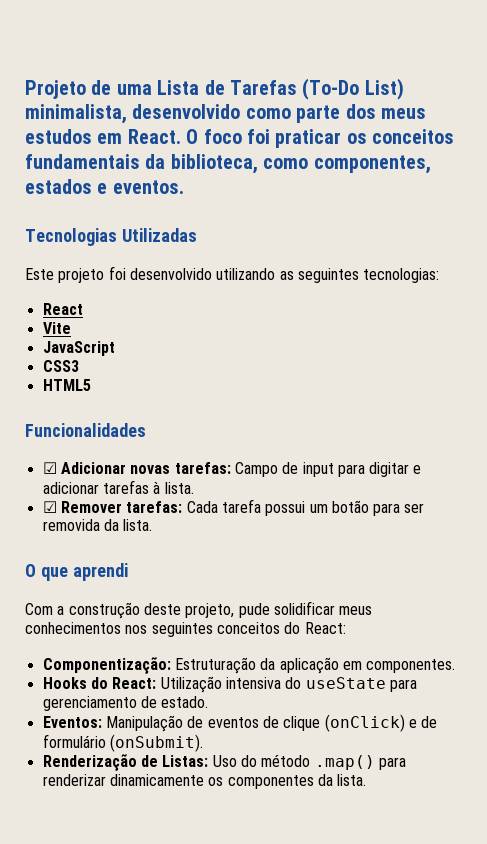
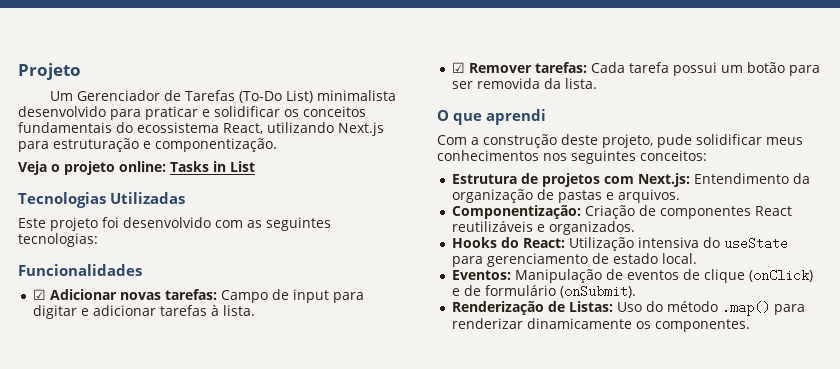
- Projeto de uma Lista de Tarefas (To-Do List) minimalista, desenvolvido como parte dos meus estudos em React. O foco foi praticar os conceitos fundamentais da biblioteca, como componentes, estados e eventos.
+ Projeto
+ Um Gerenciador de Tarefas (To-Do List) minimalista desenvolvido para praticar e solidificar os conceitos fundamentais do ecossistema React, utilizando Next.js para estruturação e componentização.
+ Veja o projeto online: Tasks in List
- Este projeto foi desenvolvido utilizando as seguintes tecnologias:
+ Este projeto foi desenvolvido com as seguintes tecnologias:
- React
- Vite
- JavaScript
- CSS3
- HTML5
- Com a construção deste projeto, pude solidificar meus conhecimentos nos seguintes conceitos do React:
- Componentização: Estruturação da aplicação em componentes.
+ Com a construção deste projeto, pude solidificar meus conhecimentos nos seguintes conceitos:
+ Estrutura de projetos com Next.js: Entendimento da organização de pastas e arquivos.
+ Componentização: Criação de componentes React reutilizáveis e organizados.
- Hooks do React: Utilização intensiva do useState para gerenciamento de estado.
+ Hooks do React: Utilização intensiva do useState para gerenciamento de estado local.
- Renderização de Listas: Uso do método .map() para renderizar dinamicamente os componentes da lista.
+ Renderização de Listas: Uso do método .map() para renderizar dinamicamente os componentes.

